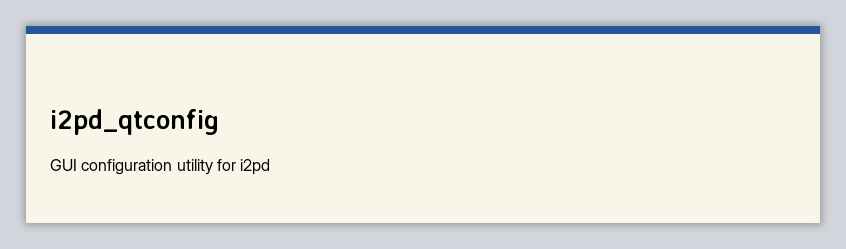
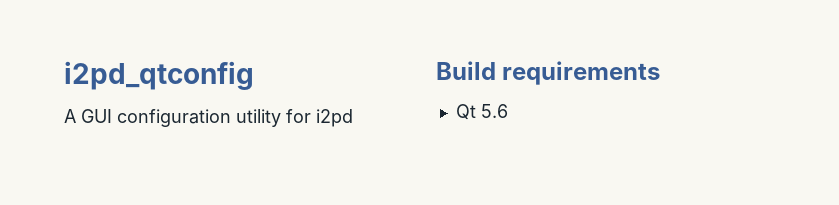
- GUI configuration utility for i2pd
+ A GUI configuration utility for i2pd
+ Build requirements
+ Qt 5.6

